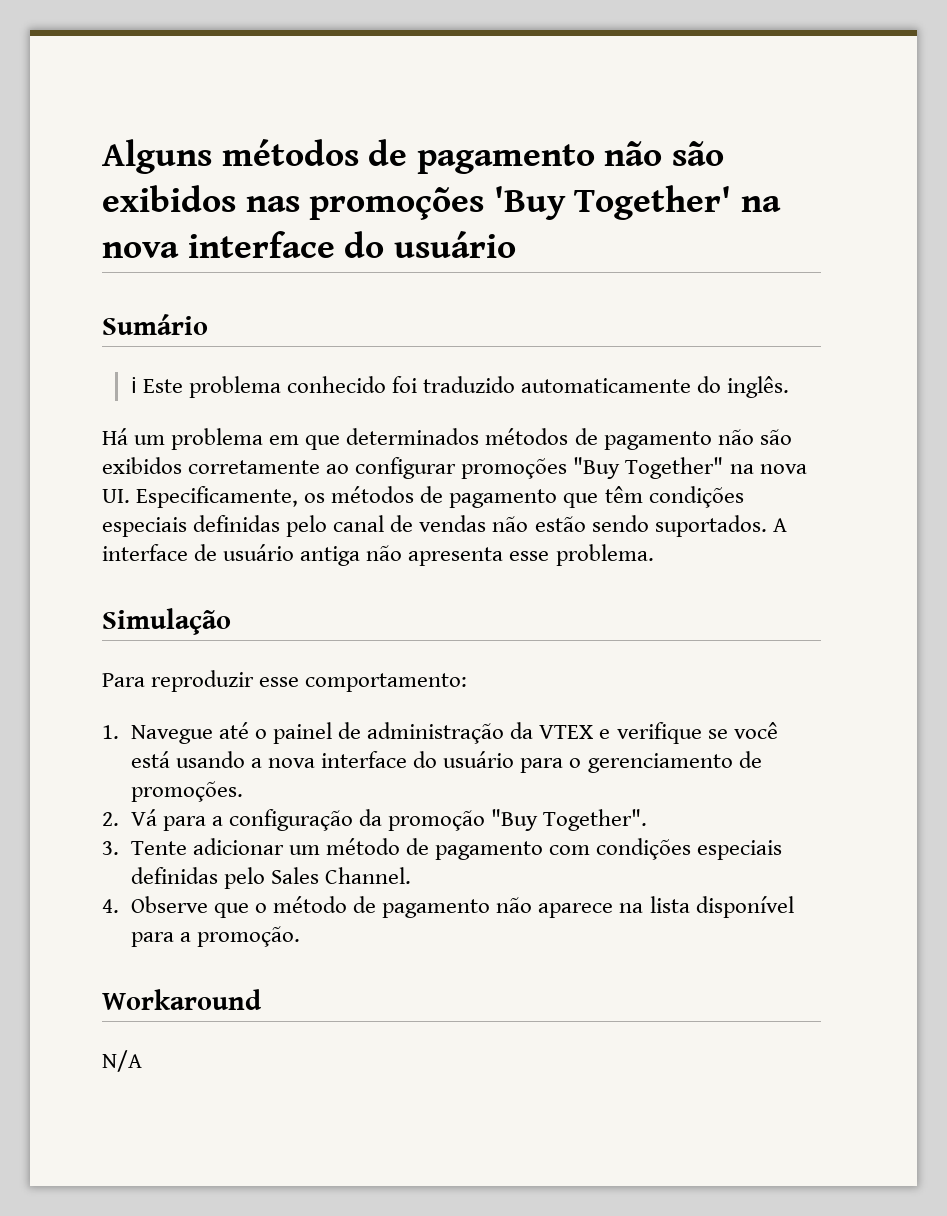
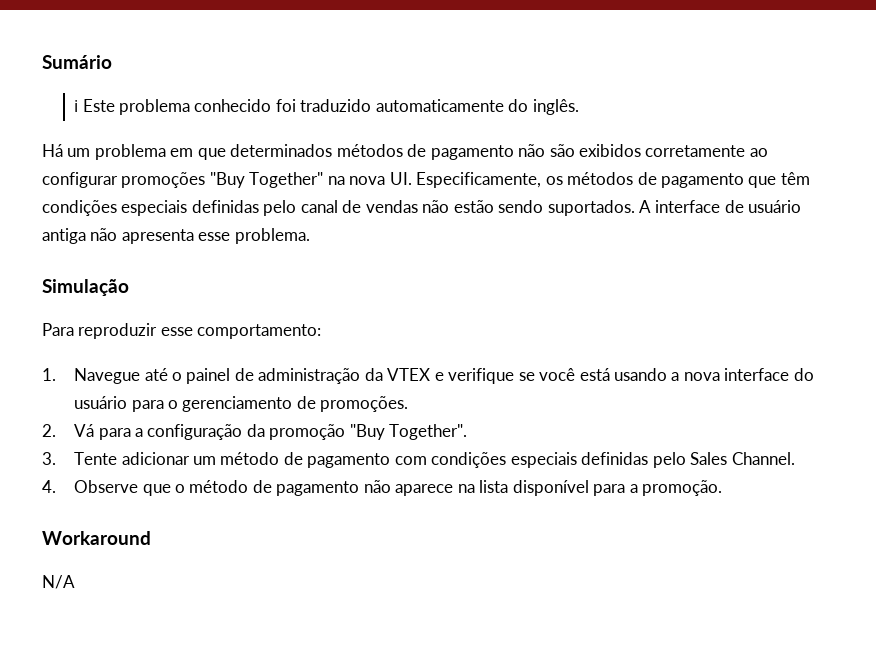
- Alguns métodos de pagamento não são exibidos nas promoções 'Buy Together' na nova interface do usuário

